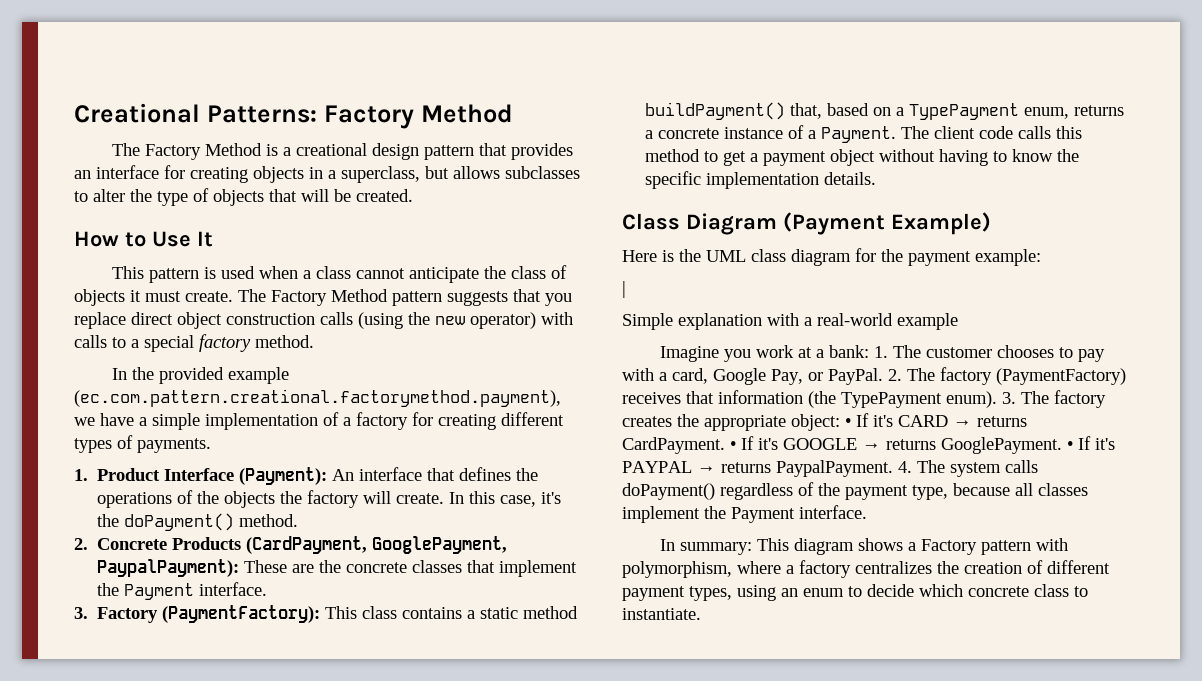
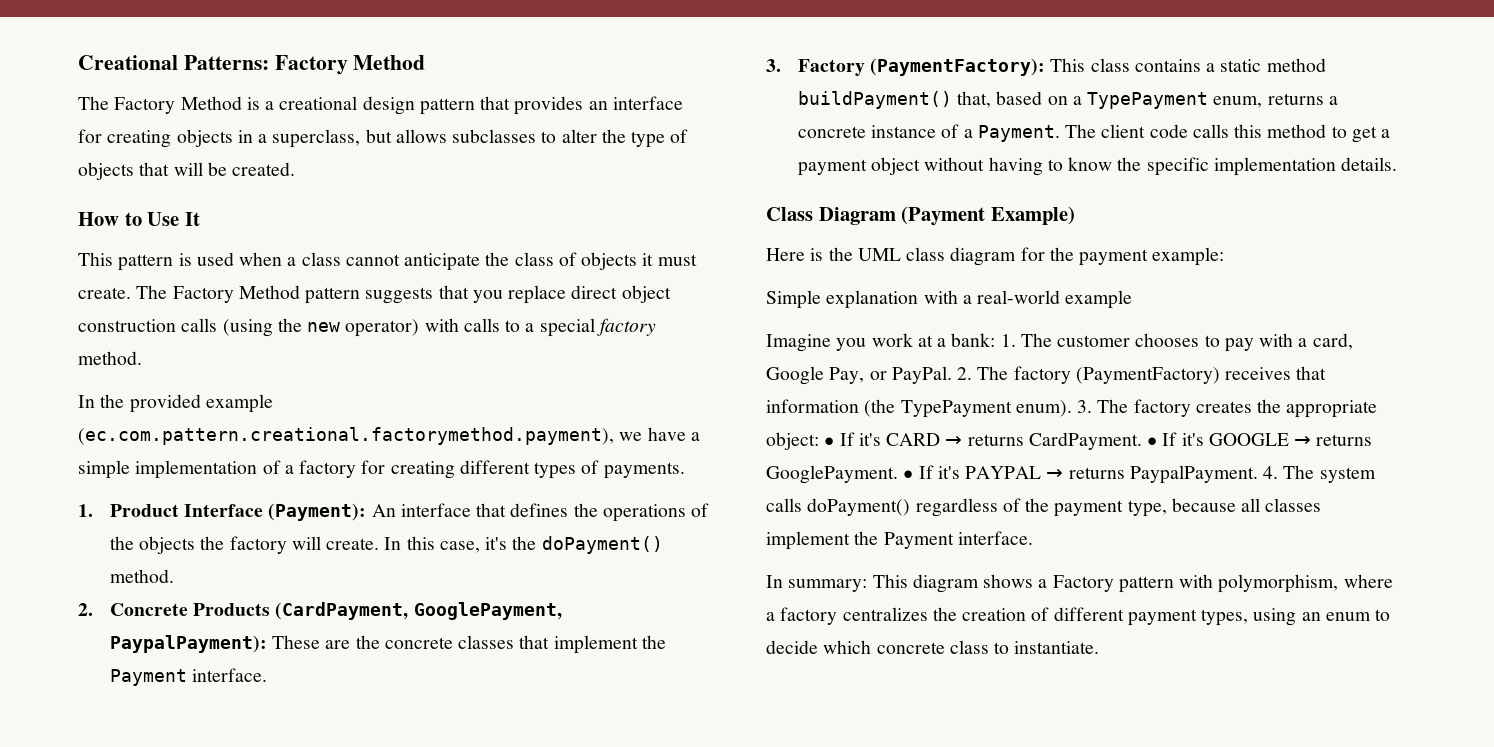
- |

